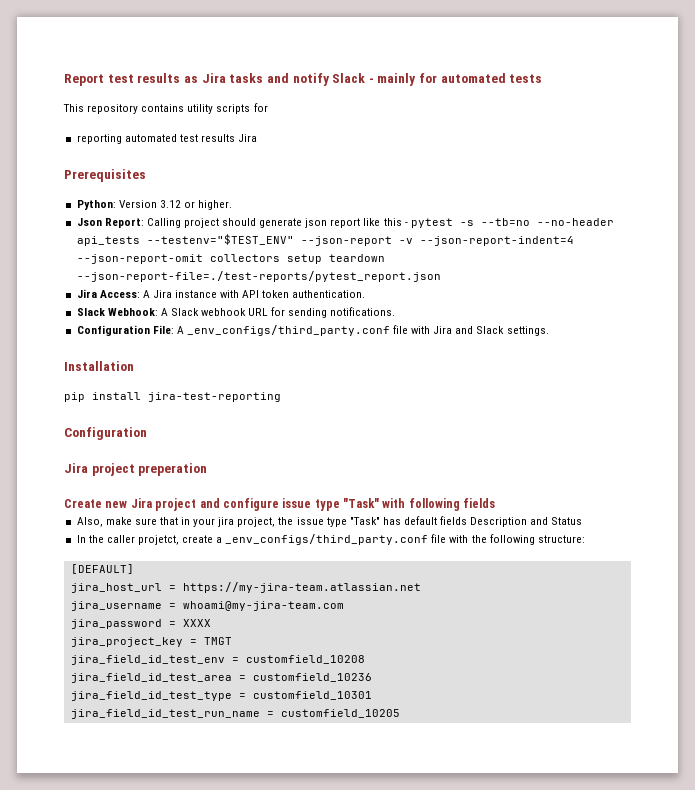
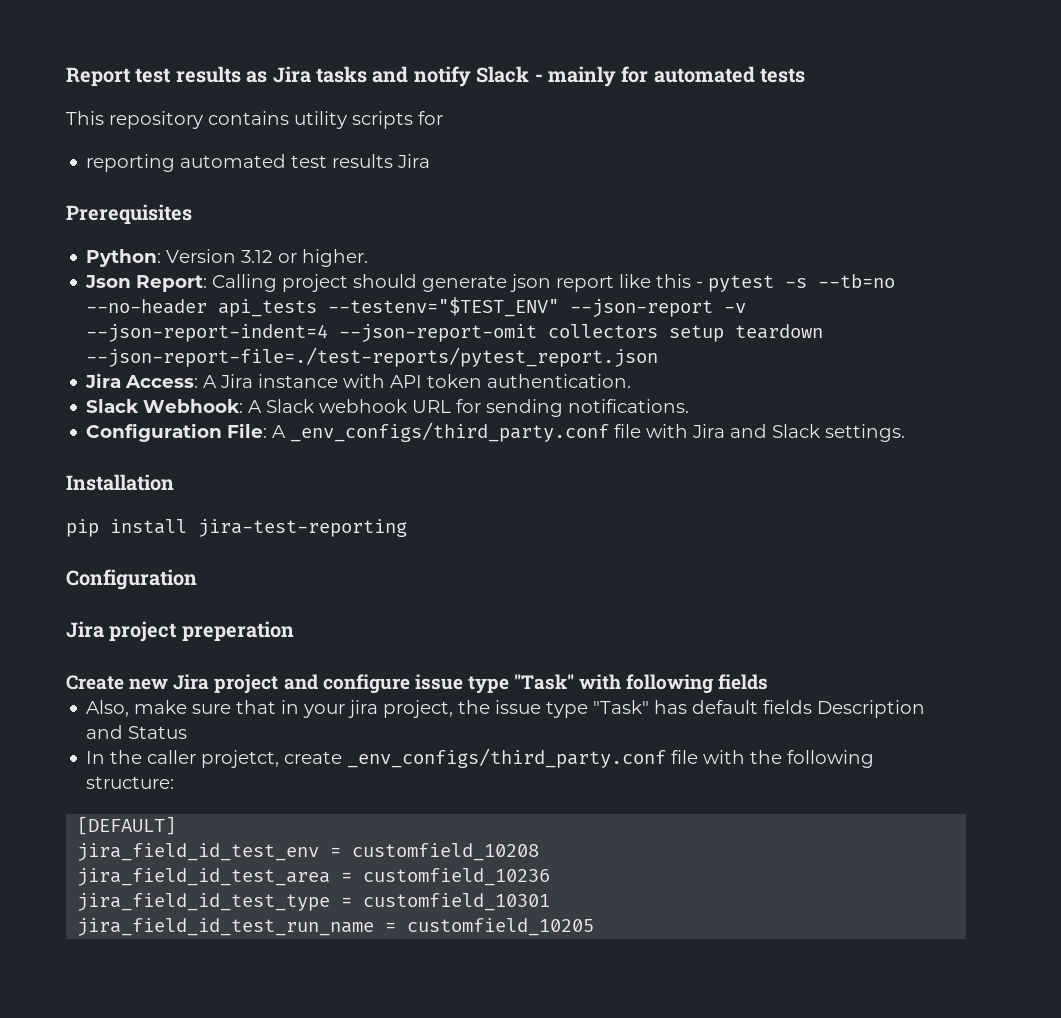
- In the caller projetct, create a _env_configs/third_party.conf file with the following structure:
+ In the caller projetct, create _env_configs/third_party.conf file with the following structure:
- jira_host_url = https://my-jira-team.atlassian.net
- jira_username = whoami@my-jira-team.com
- jira_password = XXXX
- jira_project_key = TMGT

